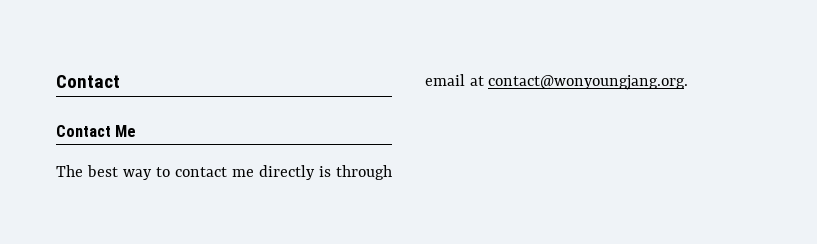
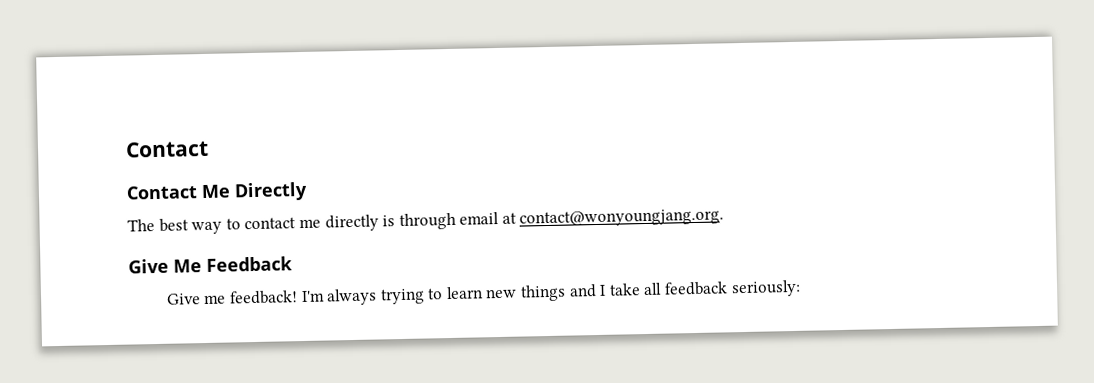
- Contact Me
+ Contact Me Directly
+ Give Me Feedback
+ Give me feedback! I'm always trying to learn new things and I take all feedback seriously:

